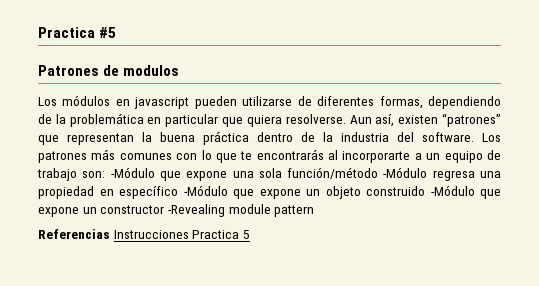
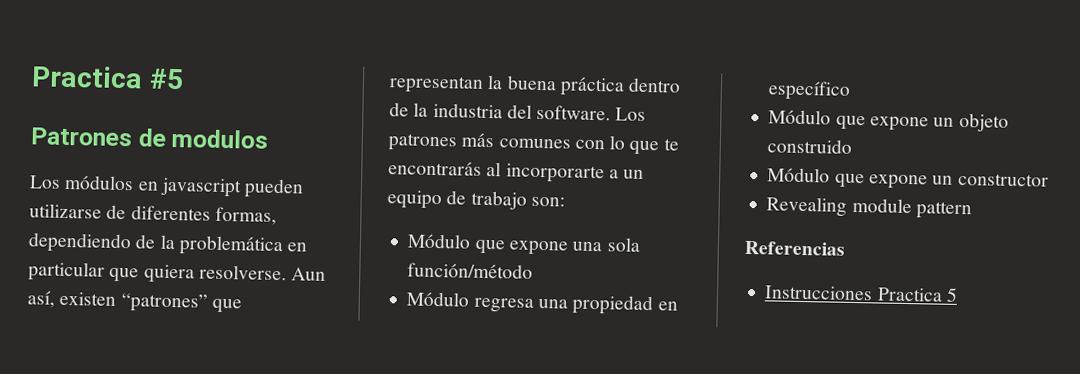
- Los patrones más comunes con lo que te encontrarás al incorporarte a un equipo de trabajo son: -Módulo que expone una sola función/método -Módulo regresa una propiedad en específico -Módulo que expone un objeto construido -Módulo que expone un constructor -Revealing module pattern
+ Los patrones más comunes con lo que te encontrarás al incorporarte a un equipo de trabajo son:
+ Módulo que expone una sola función/método
+ Módulo regresa una propiedad en específico
+ Módulo que expone un objeto construido
+ Módulo que expone un constructor
+ Revealing module pattern
- Referencias Instrucciones Practica 5
+ Referencias
+ Instrucciones Practica 5

